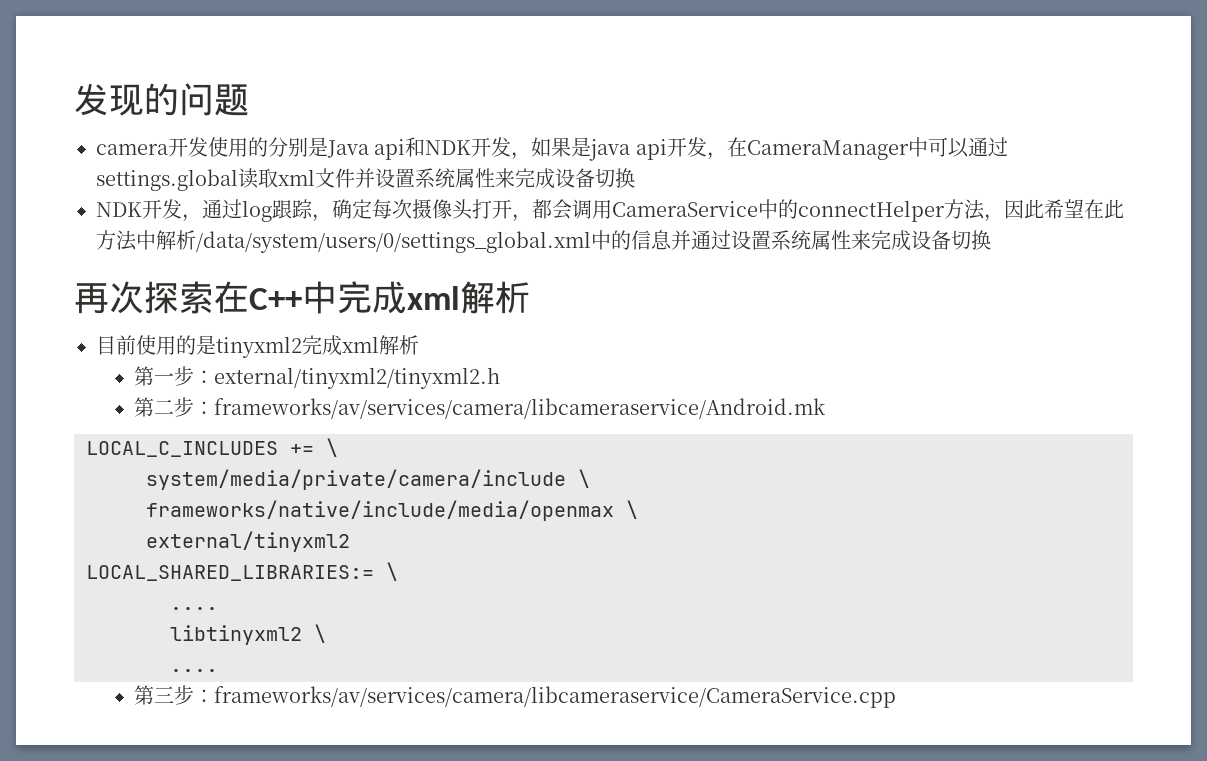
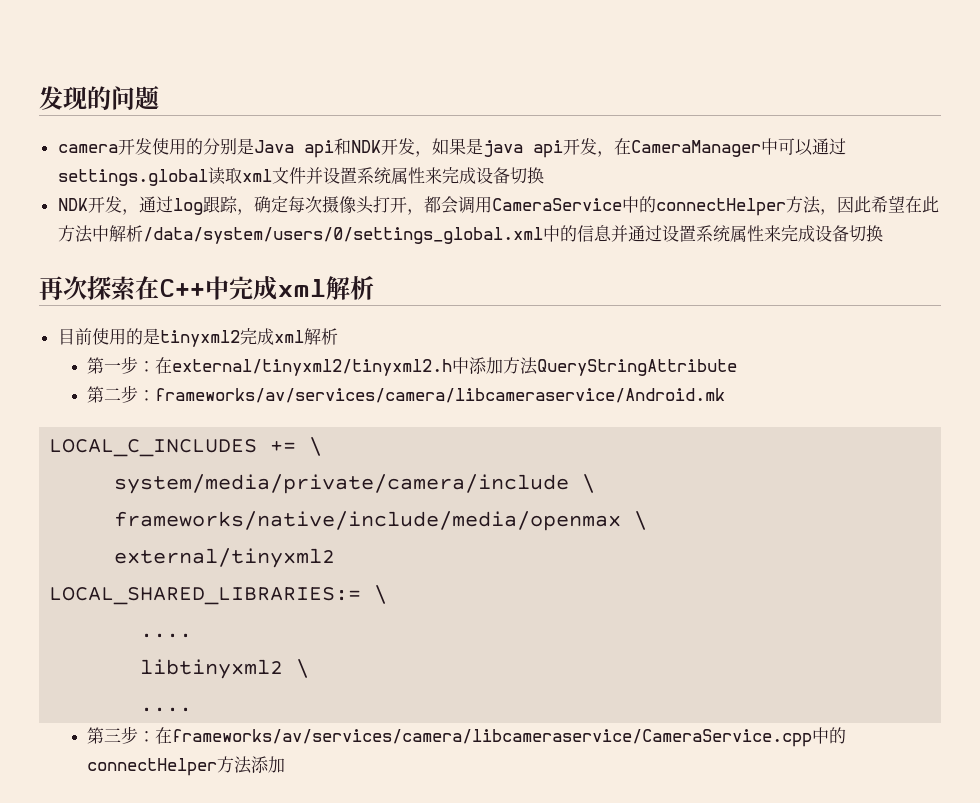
- 第一步：external/tinyxml2/tinyxml2.h
+ 第一步：在external/tinyxml2/tinyxml2.h中添加方法QueryStringAttribute
- 第三步：frameworks/av/services/camera/libcameraservice/CameraService.cpp
+ 第三步：在frameworks/av/services/camera/libcameraservice/CameraService.cpp中的connectHelper方法添加

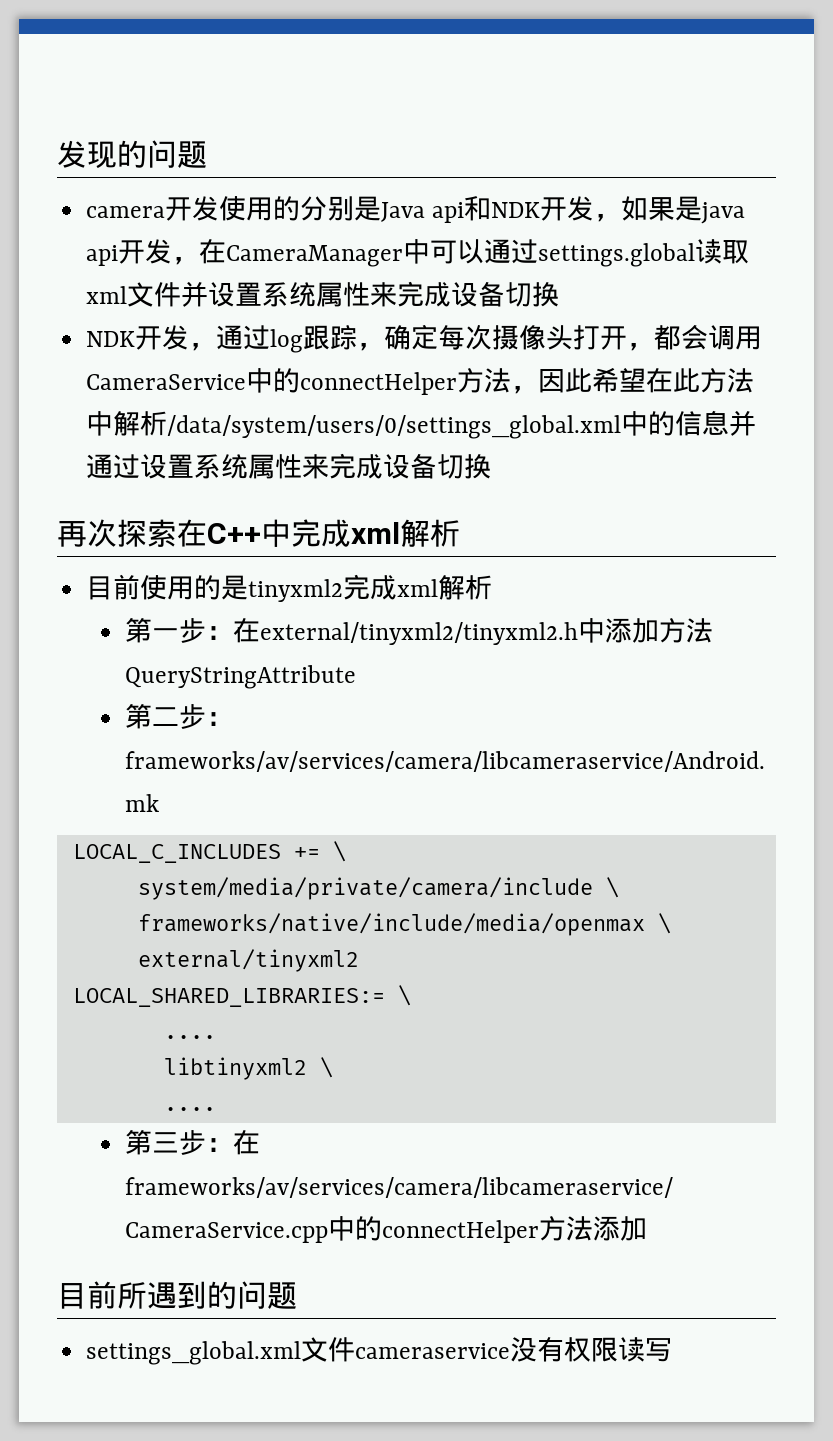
+ 目前所遇到的问题
+ settings_global.xml文件cameraservice没有权限读写

